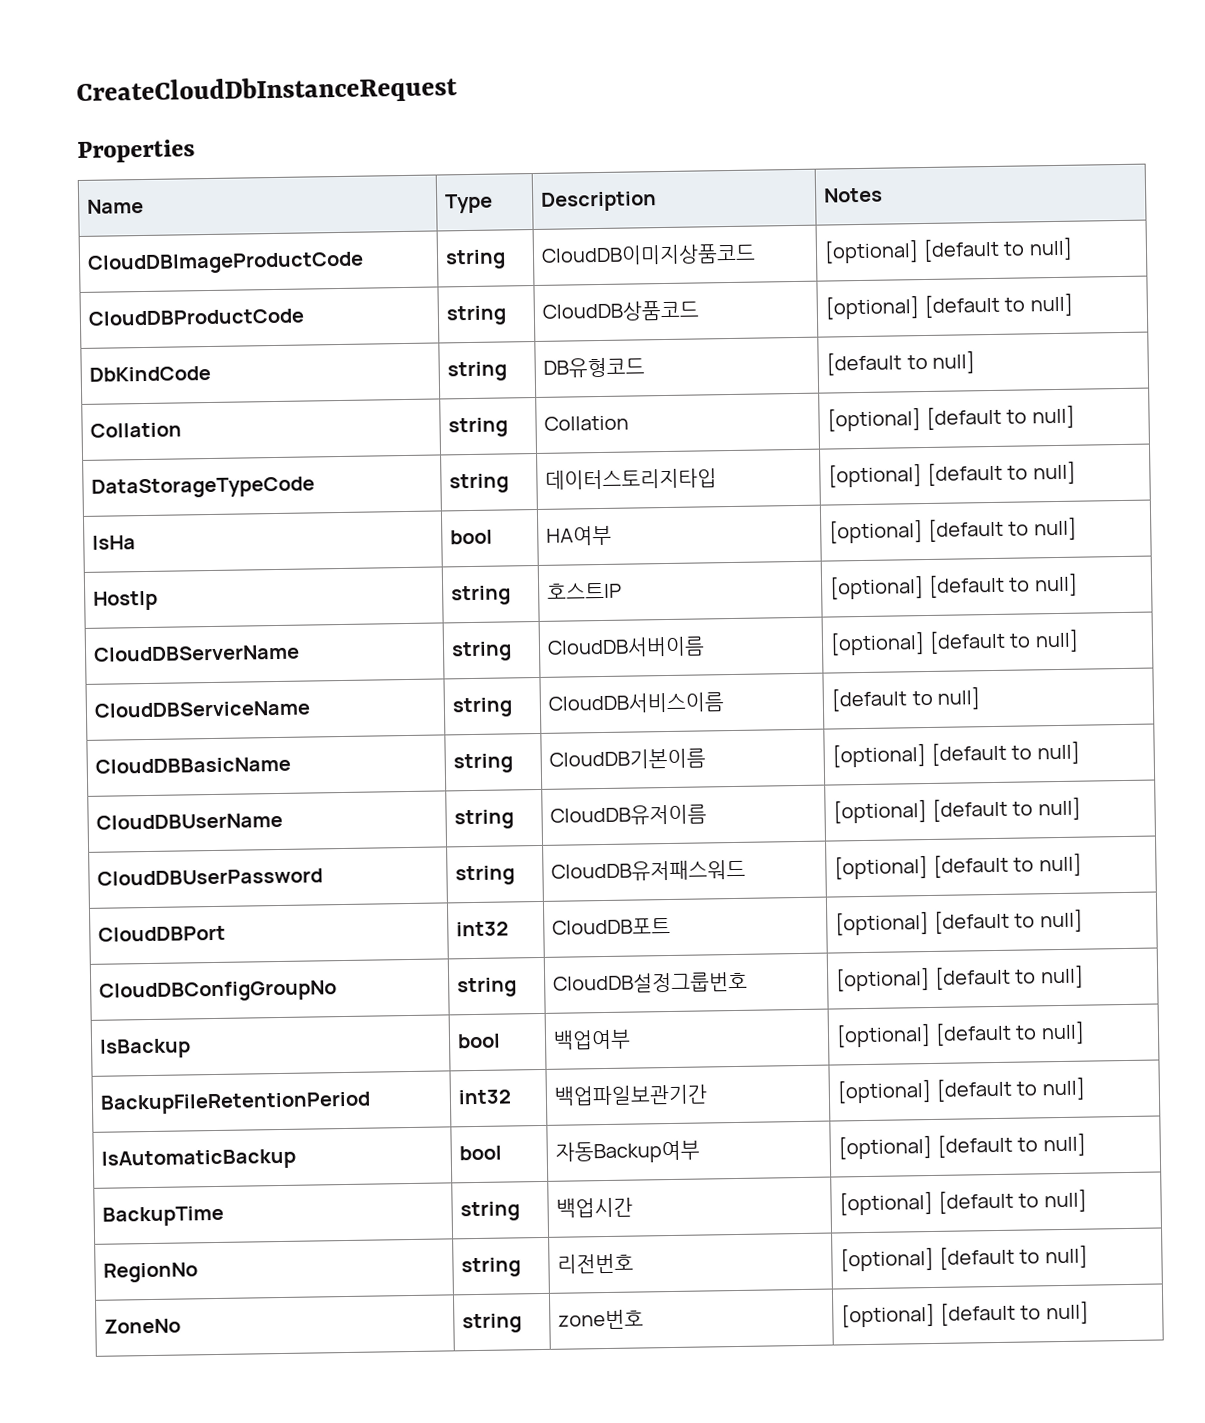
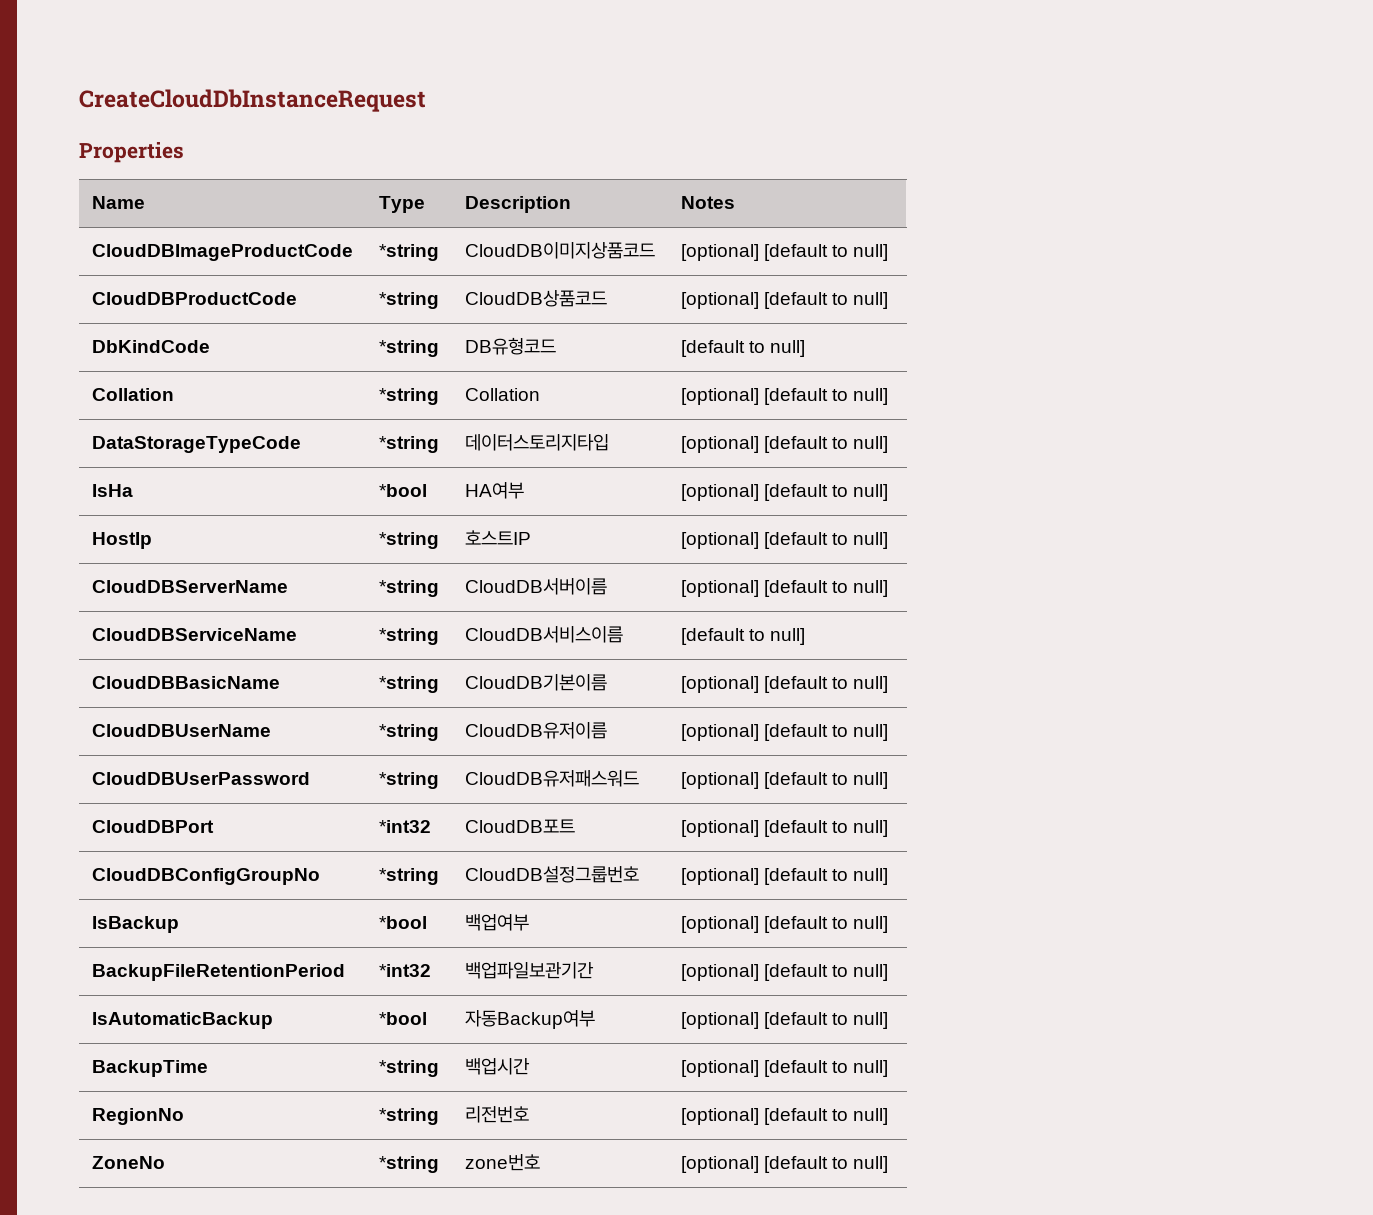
- CloudDBImageProductCode | string | CloudDB이미지상품코드 | [optional] [default to null]
+ CloudDBImageProductCode | *string | CloudDB이미지상품코드 | [optional] [default to null]
- CloudDBProductCode | string | CloudDB상품코드 | [optional] [default to null]
+ CloudDBProductCode | *string | CloudDB상품코드 | [optional] [default to null]
- DbKindCode | string | DB유형코드 | [default to null]
+ DbKindCode | *string | DB유형코드 | [default to null]
- Collation | string | Collation | [optional] [default to null]
+ Collation | *string | Collation | [optional] [default to null]
- DataStorageTypeCode | string | 데이터스토리지타입 | [optional] [default to null]
+ DataStorageTypeCode | *string | 데이터스토리지타입 | [optional] [default to null]
- IsHa | bool | HA여부 | [optional] [default to null]
+ IsHa | *bool | HA여부 | [optional] [default to null]
- HostIp | string | 호스트IP | [optional] [default to null]
+ HostIp | *string | 호스트IP | [optional] [default to null]
- CloudDBServerName | string | CloudDB서버이름 | [optional] [default to null]
+ CloudDBServerName | *string | CloudDB서버이름 | [optional] [default to null]
- CloudDBServiceName | string | CloudDB서비스이름 | [default to null]
+ CloudDBServiceName | *string | CloudDB서비스이름 | [default to null]
- CloudDBBasicName | string | CloudDB기본이름 | [optional] [default to null]
+ CloudDBBasicName | *string | CloudDB기본이름 | [optional] [default to null]
- CloudDBUserName | string | CloudDB유저이름 | [optional] [default to null]
+ CloudDBUserName | *string | CloudDB유저이름 | [optional] [default to null]
- CloudDBUserPassword | string | CloudDB유저패스워드 | [optional] [default to null]
+ CloudDBUserPassword | *string | CloudDB유저패스워드 | [optional] [default to null]
- CloudDBPort | int32 | CloudDB포트 | [optional] [default to null]
+ CloudDBPort | *int32 | CloudDB포트 | [optional] [default to null]
- CloudDBConfigGroupNo | string | CloudDB설정그룹번호 | [optional] [default to null]
+ CloudDBConfigGroupNo | *string | CloudDB설정그룹번호 | [optional] [default to null]
- IsBackup | bool | 백업여부 | [optional] [default to null]
+ IsBackup | *bool | 백업여부 | [optional] [default to null]
- BackupFileRetentionPeriod | int32 | 백업파일보관기간 | [optional] [default to null]
+ BackupFileRetentionPeriod | *int32 | 백업파일보관기간 | [optional] [default to null]
- IsAutomaticBackup | bool | 자동Backup여부 | [optional] [default to null]
+ IsAutomaticBackup | *bool | 자동Backup여부 | [optional] [default to null]
- BackupTime | string | 백업시간 | [optional] [default to null]
+ BackupTime | *string | 백업시간 | [optional] [default to null]
- RegionNo | string | 리전번호 | [optional] [default to null]
+ RegionNo | *string | 리전번호 | [optional] [default to null]
- ZoneNo | string | zone번호 | [optional] [default to null]
+ ZoneNo | *string | zone번호 | [optional] [default to null]

